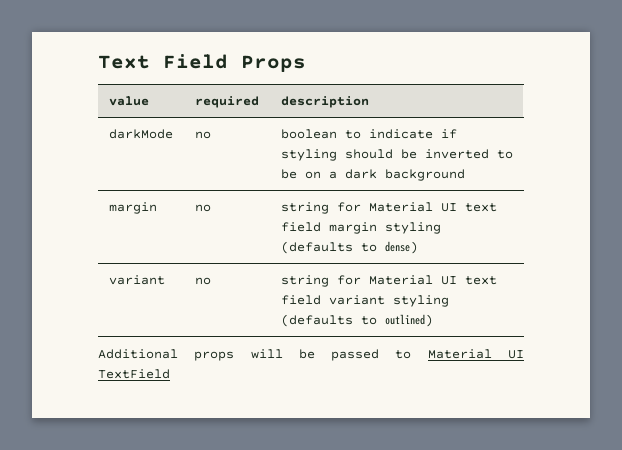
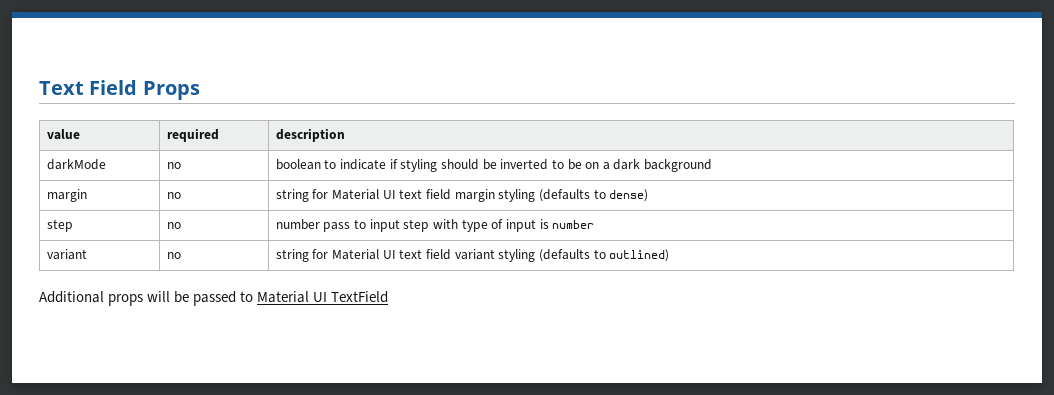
+ step | no | number pass to input step with type of input is number

